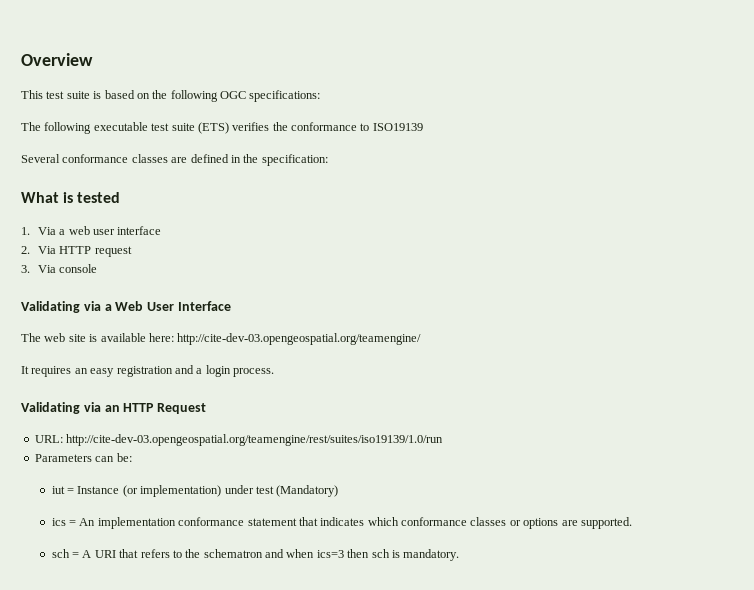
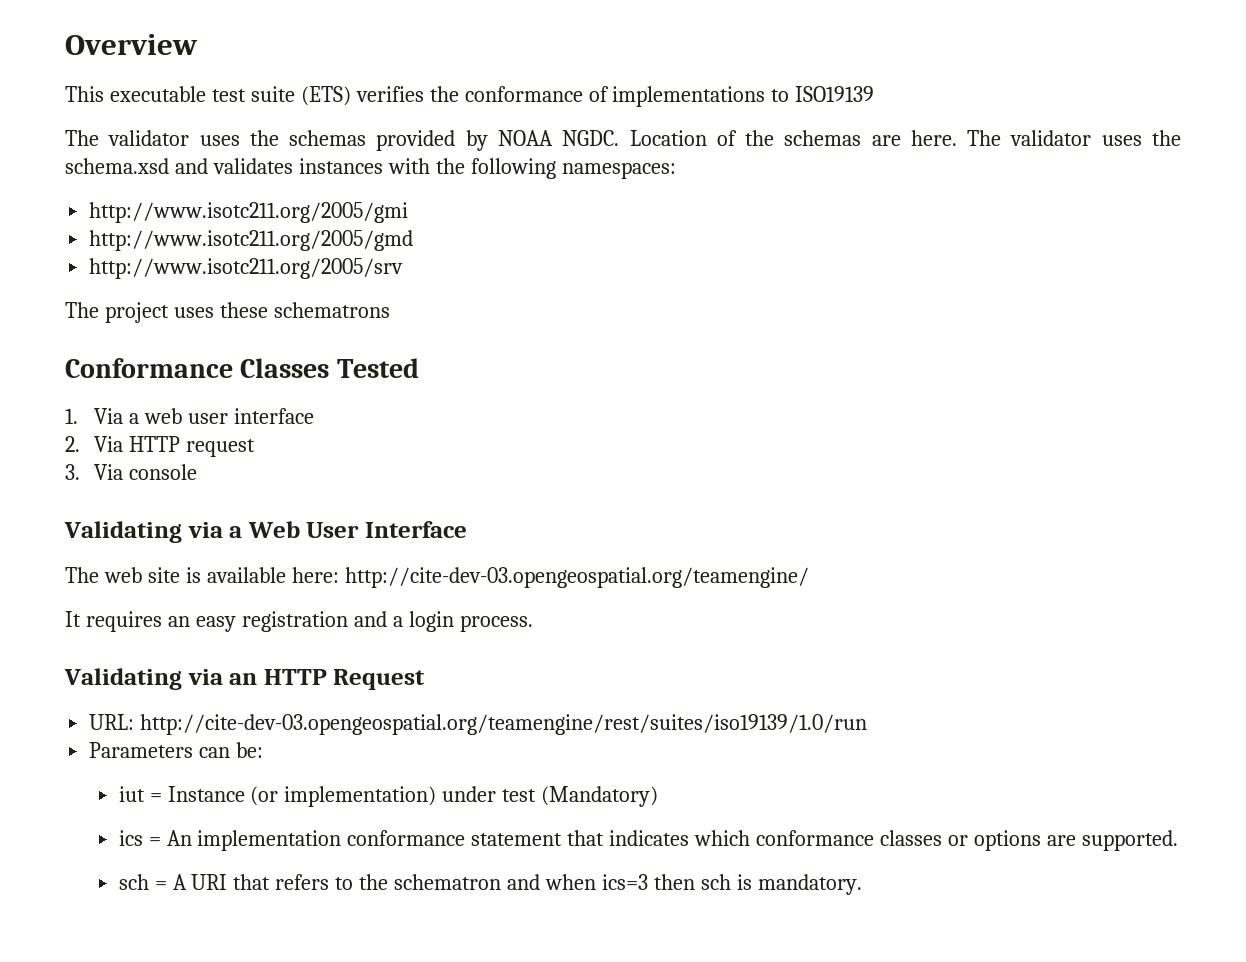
- This test suite is based on the following OGC specifications:
- The following executable test suite (ETS) verifies the conformance to ISO19139
+ This executable test suite (ETS) verifies the conformance of implementations to ISO19139
- Several conformance classes are defined in the specification:
- What is tested
+ The validator uses the schemas provided by NOAA NGDC. Location of the schemas are here. The validator uses the schema.xsd and validates instances with the following namespaces:
+ http://www.isotc211.org/2005/gmi
+ http://www.isotc211.org/2005/gmd
+ http://www.isotc211.org/2005/srv
+ The project uses these schematrons
+ Conformance Classes Tested

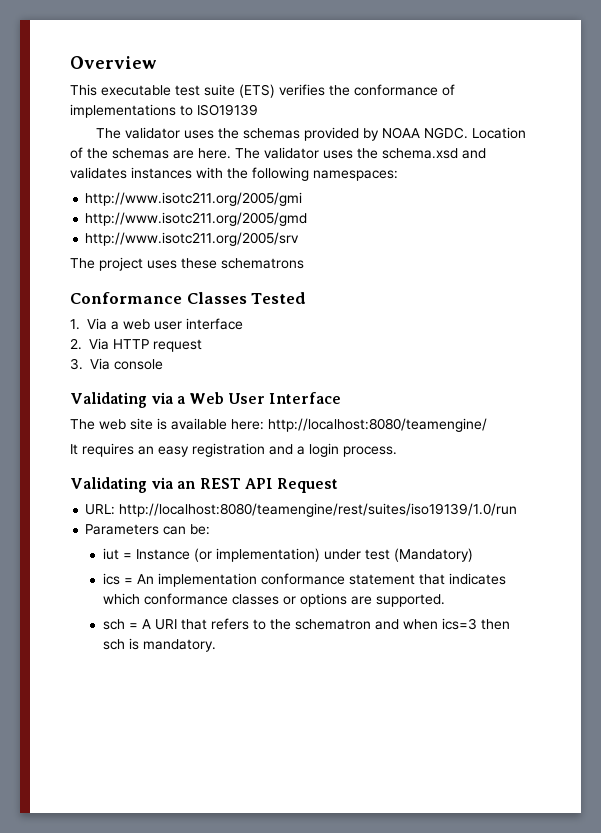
- The web site is available here: http://cite-dev-03.opengeospatial.org/teamengine/
+ The web site is available here: http://localhost:8080/teamengine/
- Validating via an HTTP Request
+ Validating via an REST API Request
- URL: http://cite-dev-03.opengeospatial.org/teamengine/rest/suites/iso19139/1.0/run
+ URL: http://localhost:8080/teamengine/rest/suites/iso19139/1.0/run

